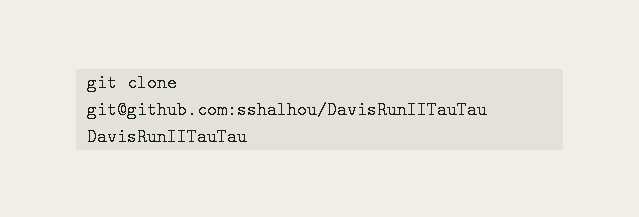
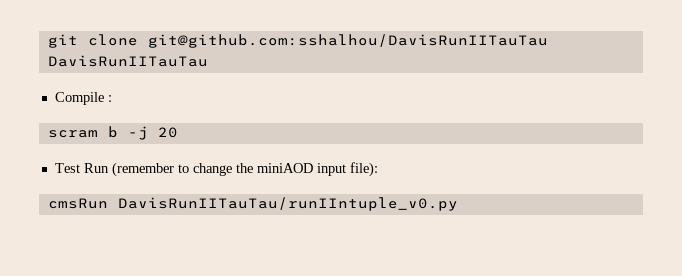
+ Compile :
+ scram b -j 20
+ Test Run (remember to change the miniAOD input file):
+ cmsRun DavisRunIITauTau/runIIntuple_v0.py

